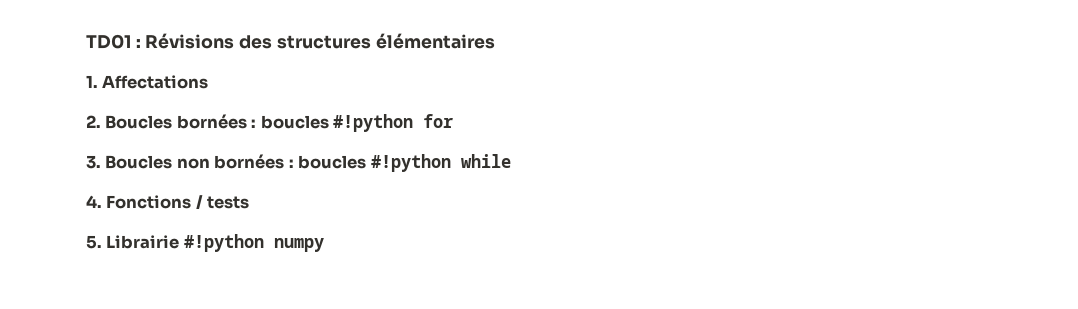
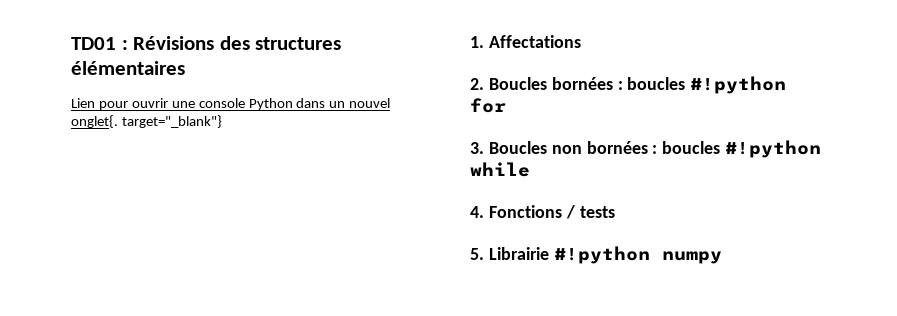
+ Lien pour ouvrir une console Python dans un nouvel onglet{. target="_blank"}

